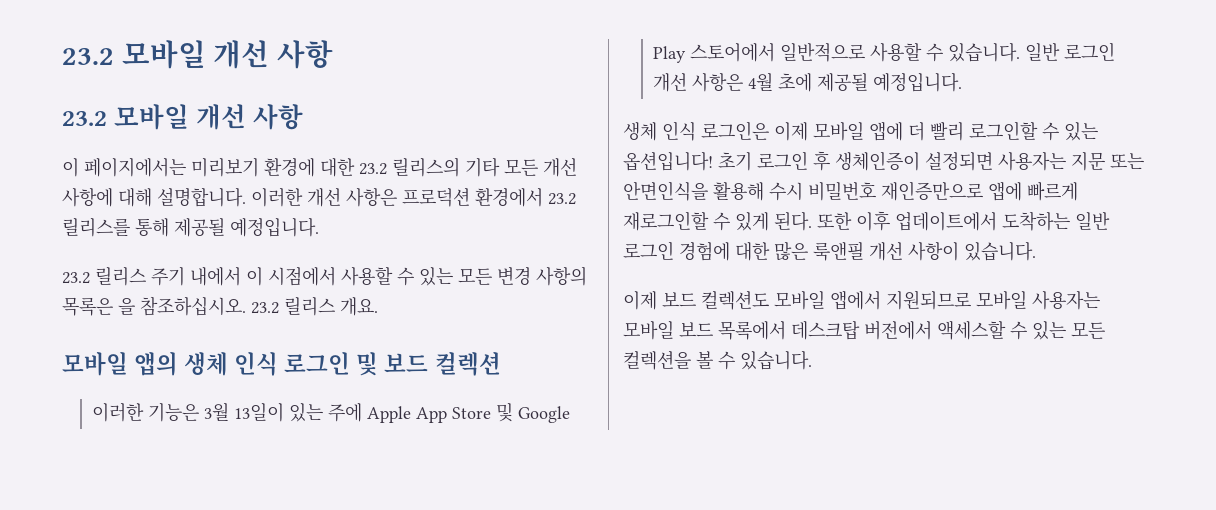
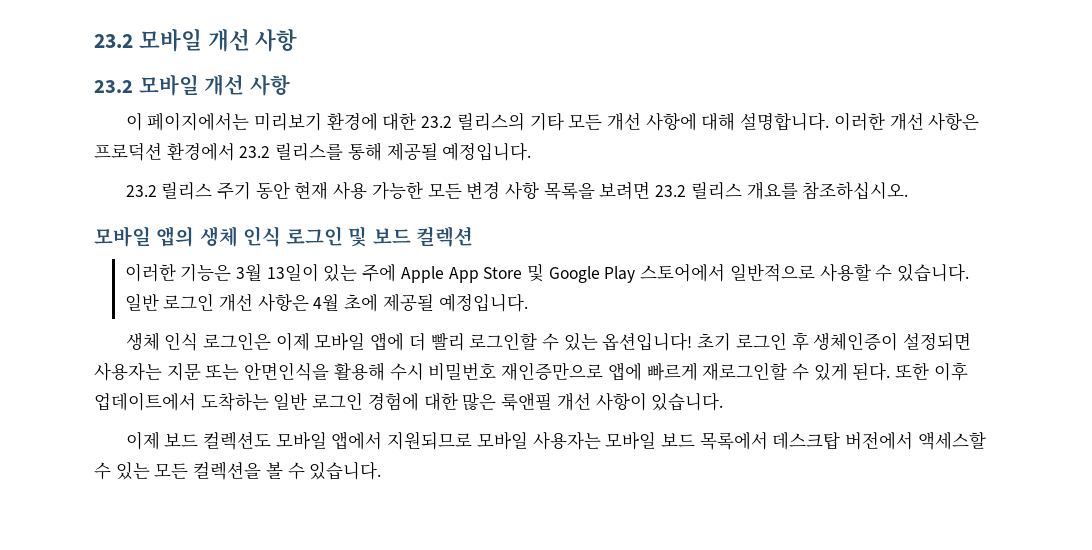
- 23.2 릴리스 주기 내에서 이 시점에서 사용할 수 있는 모든 변경 사항의 목록은 을 참조하십시오. 23.2 릴리스 개요.
+ 23.2 릴리스 주기 동안 현재 사용 가능한 모든 변경 사항 목록을 보려면 23.2 릴리스 개요를 참조하십시오.

